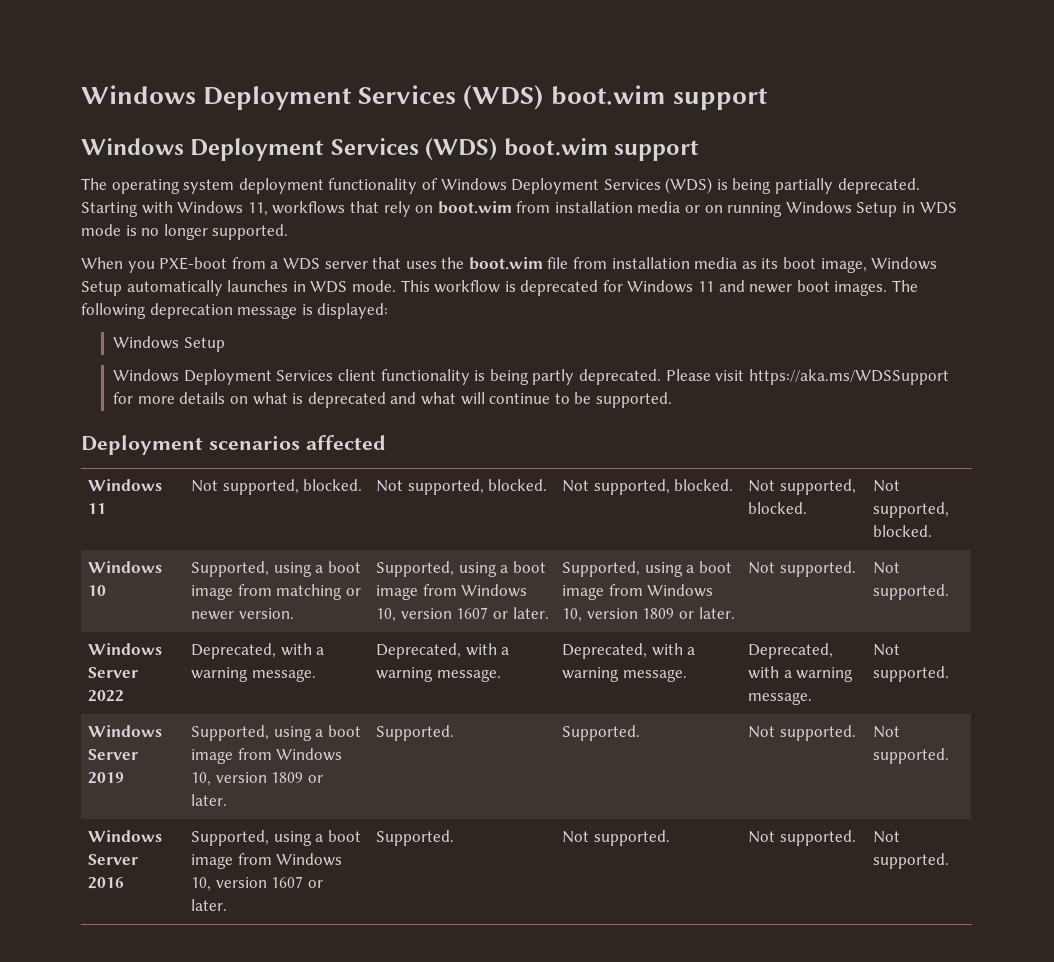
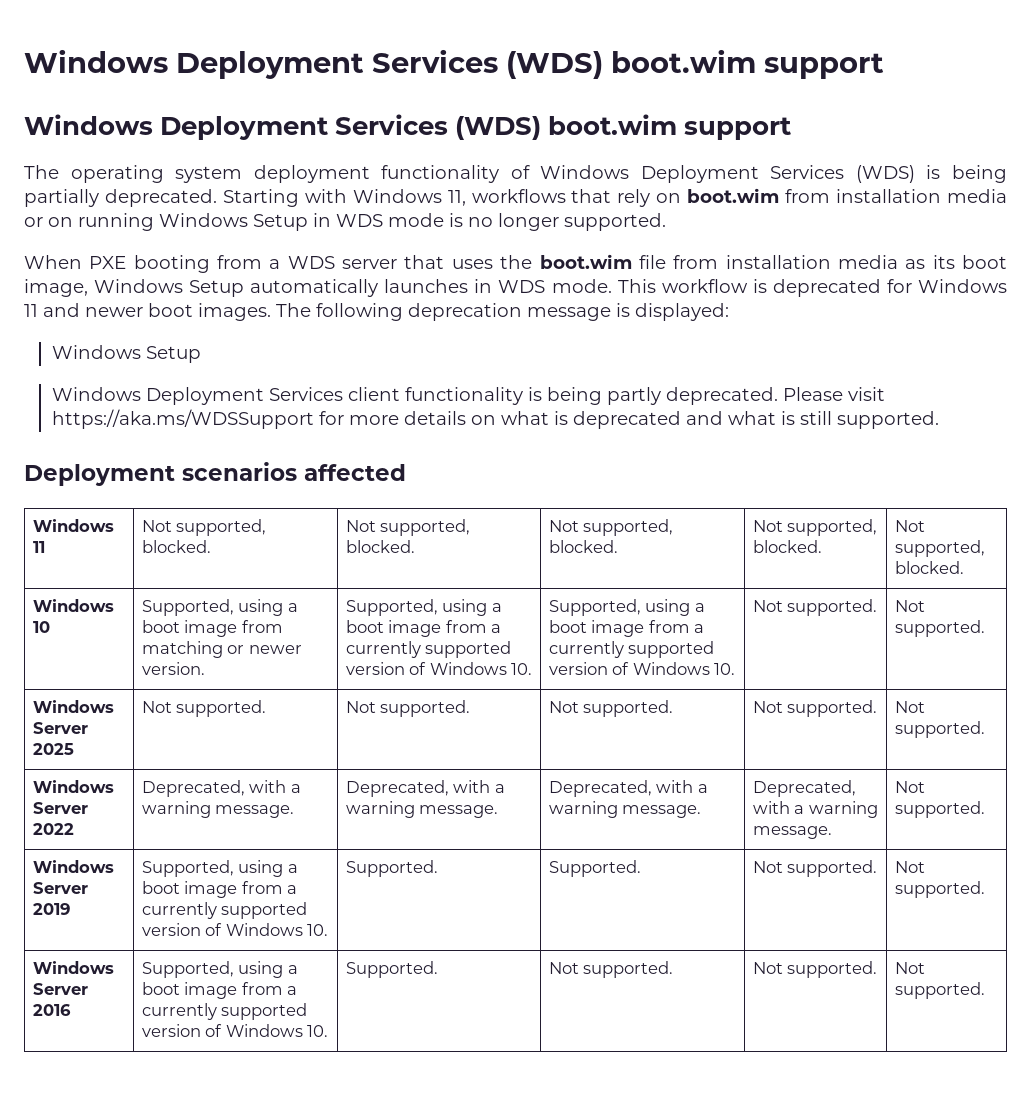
- When you PXE-boot from a WDS server that uses the boot.wim file from installation media as its boot image, Windows Setup automatically launches in WDS mode.
+ When PXE booting from a WDS server that uses the boot.wim file from installation media as its boot image, Windows Setup automatically launches in WDS mode.
- Please visit https://aka.ms/WDSSupport for more details on what is deprecated and what will continue to be supported.
+ Please visit https://aka.ms/WDSSupport for more details on what is deprecated and what is still supported.
- Supported, using a boot image from Windows 10, version 1607 or later. | Supported, using a boot image from Windows 10, version 1809 or later. | Not supported. | Not supported.
+ Supported, using a boot image from a currently supported version of Windows 10. | Supported, using a boot image from a currently supported version of Windows 10. | Not supported. | Not supported.
+ Windows Server 2025 | Not supported. | Not supported. | Not supported. | Not supported. | Not supported.
- Windows Server 2019 | Supported, using a boot image from Windows 10, version 1809 or later. | Supported. | Supported. | Not supported. | Not supported.
+ Windows Server 2019 | Supported, using a boot image from a currently supported version of Windows 10. | Supported. | Supported. | Not supported. | Not supported.
- Windows Server 2016 | Supported, using a boot image from Windows 10, version 1607 or later. | Supported. | Not supported. | Not supported. | Not supported.
+ Windows Server 2016 | Supported, using a boot image from a currently supported version of Windows 10. | Supported. | Not supported. | Not supported. | Not supported.

